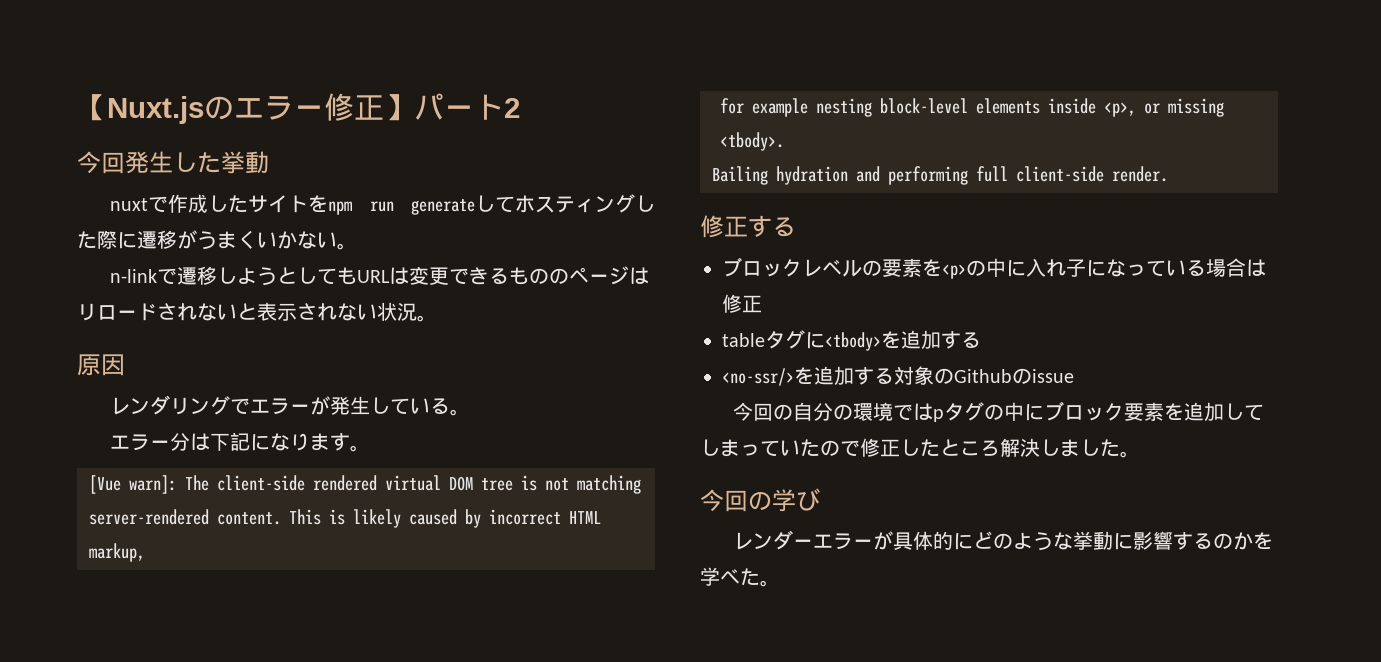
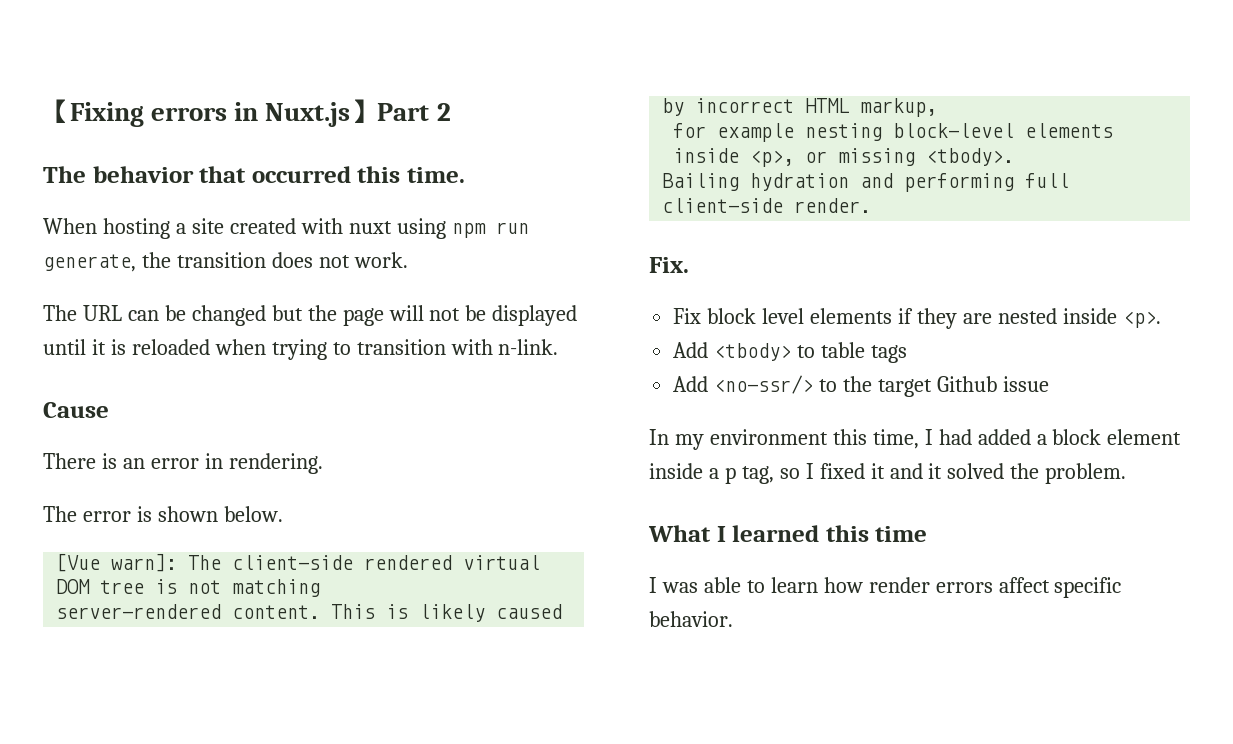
- 【Nuxt.jsのエラー修正】パート2
- 今回発生した挙動
- nuxtで作成したサイトをnpm run generateしてホスティングした際に遷移がうまくいかない。
- n-linkで遷移しようとしてもURLは変更できるもののページはリロードされないと表示されない状況。
- 原因
- レンダリングでエラーが発生している。
- エラー分は下記になります。
+ 【Fixing errors in Nuxt.js】Part 2
+ The behavior that occurred this time.
+ When hosting a site created with nuxt using npm run generate, the transition does not work.
+ The URL can be changed but the page will not be displayed until it is reloaded when trying to transition with n-link.
+ Cause
+ There is an error in rendering.
+ The error is shown below.
- 修正する
- ブロックレベルの要素を<p>の中に入れ子になっている場合は修正
- tableタグに<tbody>を追加する
- <no-ssr/>を追加する対象のGithubのissue
- 今回の自分の環境ではpタグの中にブロック要素を追加してしまっていたので修正したところ解決しました。
- 今回の学び
- レンダーエラーが具体的にどのような挙動に影響するのかを学べた。
+ Fix.
+ Fix block level elements if they are nested inside <p>.
+ Add <tbody> to table tags
+ Add <no-ssr/> to the target Github issue
+ In my environment this time, I had added a block element inside a p tag, so I fixed it and it solved the problem.
+ What I learned this time
+ I was able to learn how render errors affect specific behavior.

